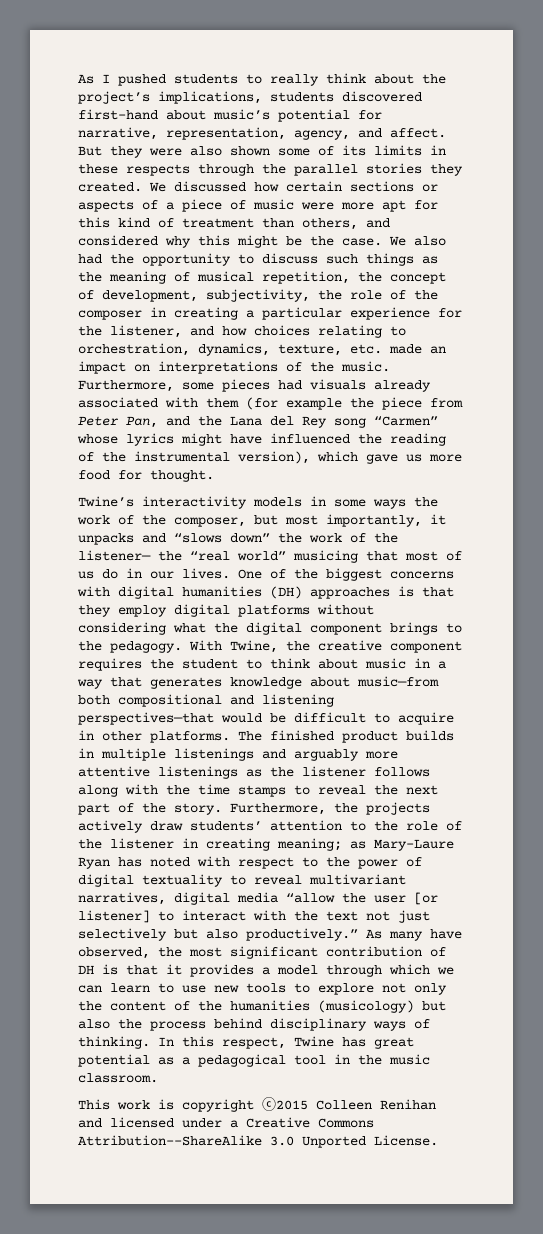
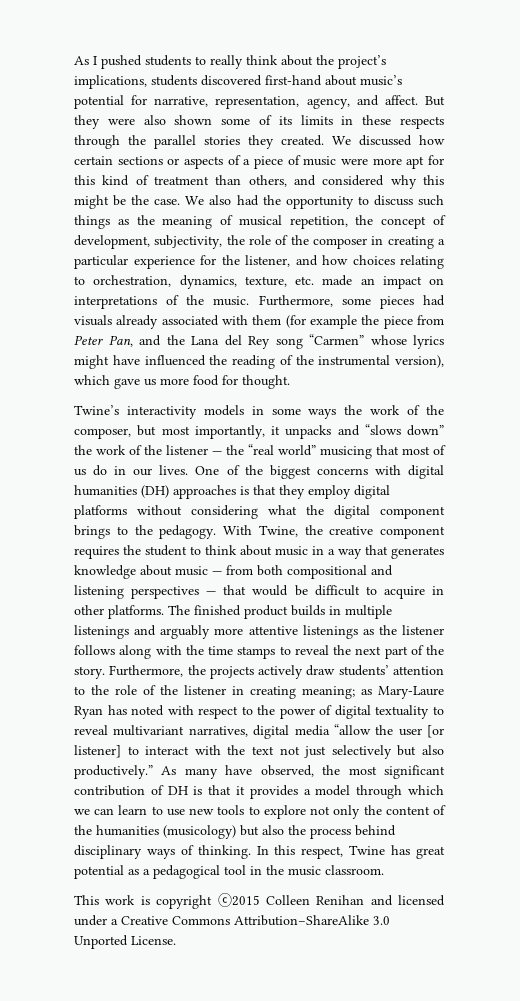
- Twine’s interactivity models in some ways the work of the composer, but most importantly, it unpacks and “slows down” the work of the listener— the “real world” musicing that most of us do in our lives.
+ Twine’s interactivity models in some ways the work of the composer, but most importantly, it unpacks and “slows down” the work of the listener — the “real world” musicing that most of us do in our lives.
- With Twine, the creative component requires the student to think about music in a way that generates knowledge about music—from both compositional and listening perspectives—that would be difficult to acquire in other platforms.
+ With Twine, the creative component requires the student to think about music in a way that generates knowledge about music — from both compositional and listening perspectives — that would be difficult to acquire in other platforms.
- This work is copyright ⓒ2015 Colleen Renihan and licensed under a Creative Commons Attribution--ShareAlike 3.0 Unported License.
+ This work is copyright ⓒ2015 Colleen Renihan and licensed under a Creative Commons Attribution–ShareAlike 3.0 Unported License.

